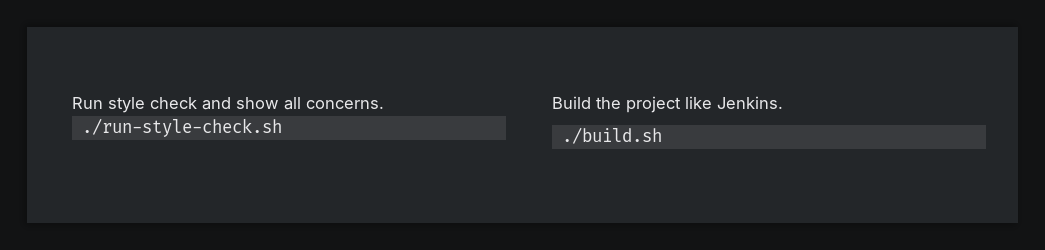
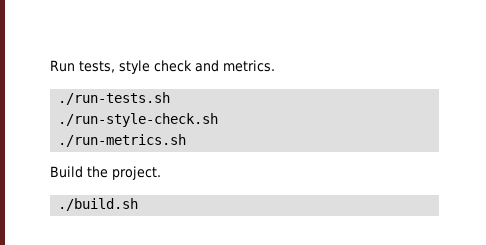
- Run style check and show all concerns.
+ Run tests, style check and metrics.
+ ./run-tests.sh
+ ./run-metrics.sh
- Build the project like Jenkins.
+ Build the project.

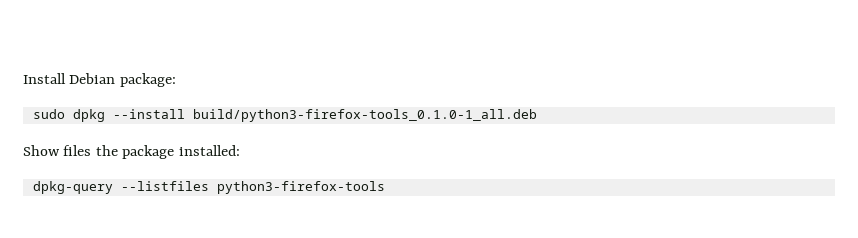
- Run tests, style check and metrics.
- ./run-tests.sh
- ./run-style-check.sh
- ./run-metrics.sh
- Build the project.
- ./build.sh
+ Install Debian package:
+ sudo dpkg --install build/python3-firefox-tools_0.1.0-1_all.deb
+ Show files the package installed:
+ dpkg-query --listfiles python3-firefox-tools

